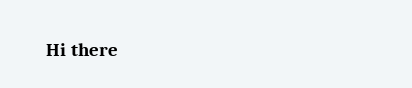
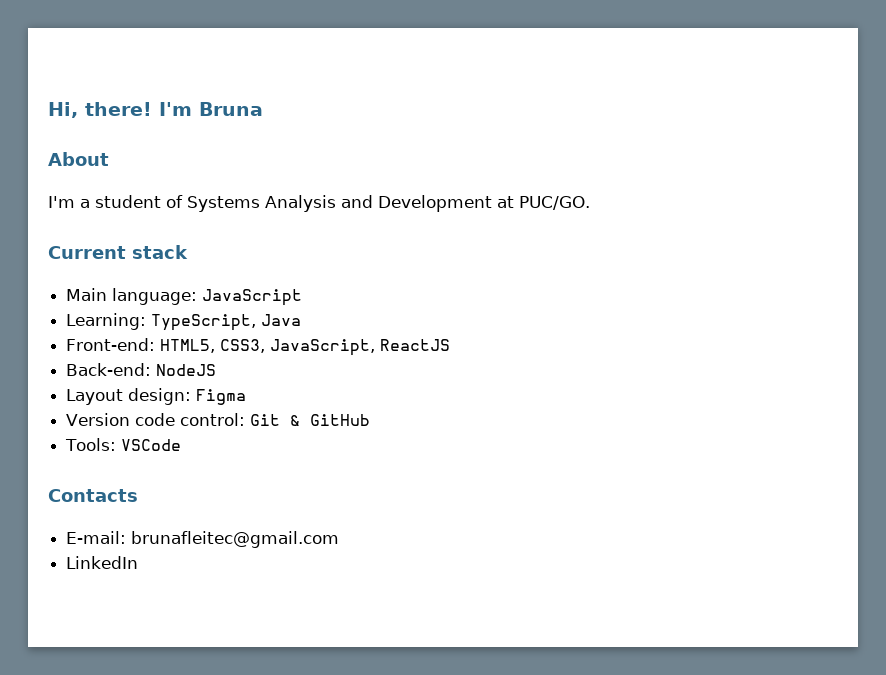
- Hi there
+ Hi, there! I'm Bruna
+ About
+ I'm a student of Systems Analysis and Development at PUC/GO.
+ Current stack
+ Main language: JavaScript
+ Learning: TypeScript, Java
+ Front-end: HTML5, CSS3, JavaScript, ReactJS
+ Back-end: NodeJS
+ Layout design: Figma
+ Version code control: Git & GitHub
+ Tools: VSCode
+ Contacts
+ E-mail: brunafleitec@gmail.com
+ LinkedIn

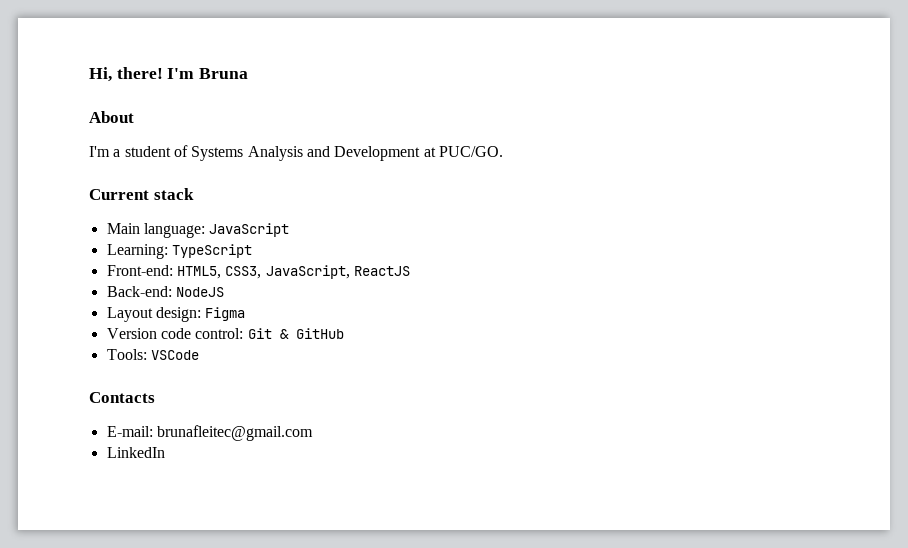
- Learning: TypeScript, Java
+ Learning: TypeScript

